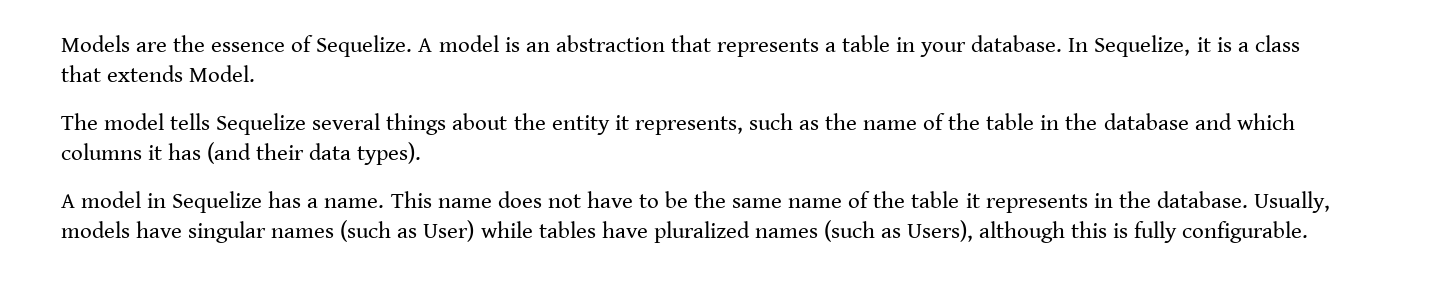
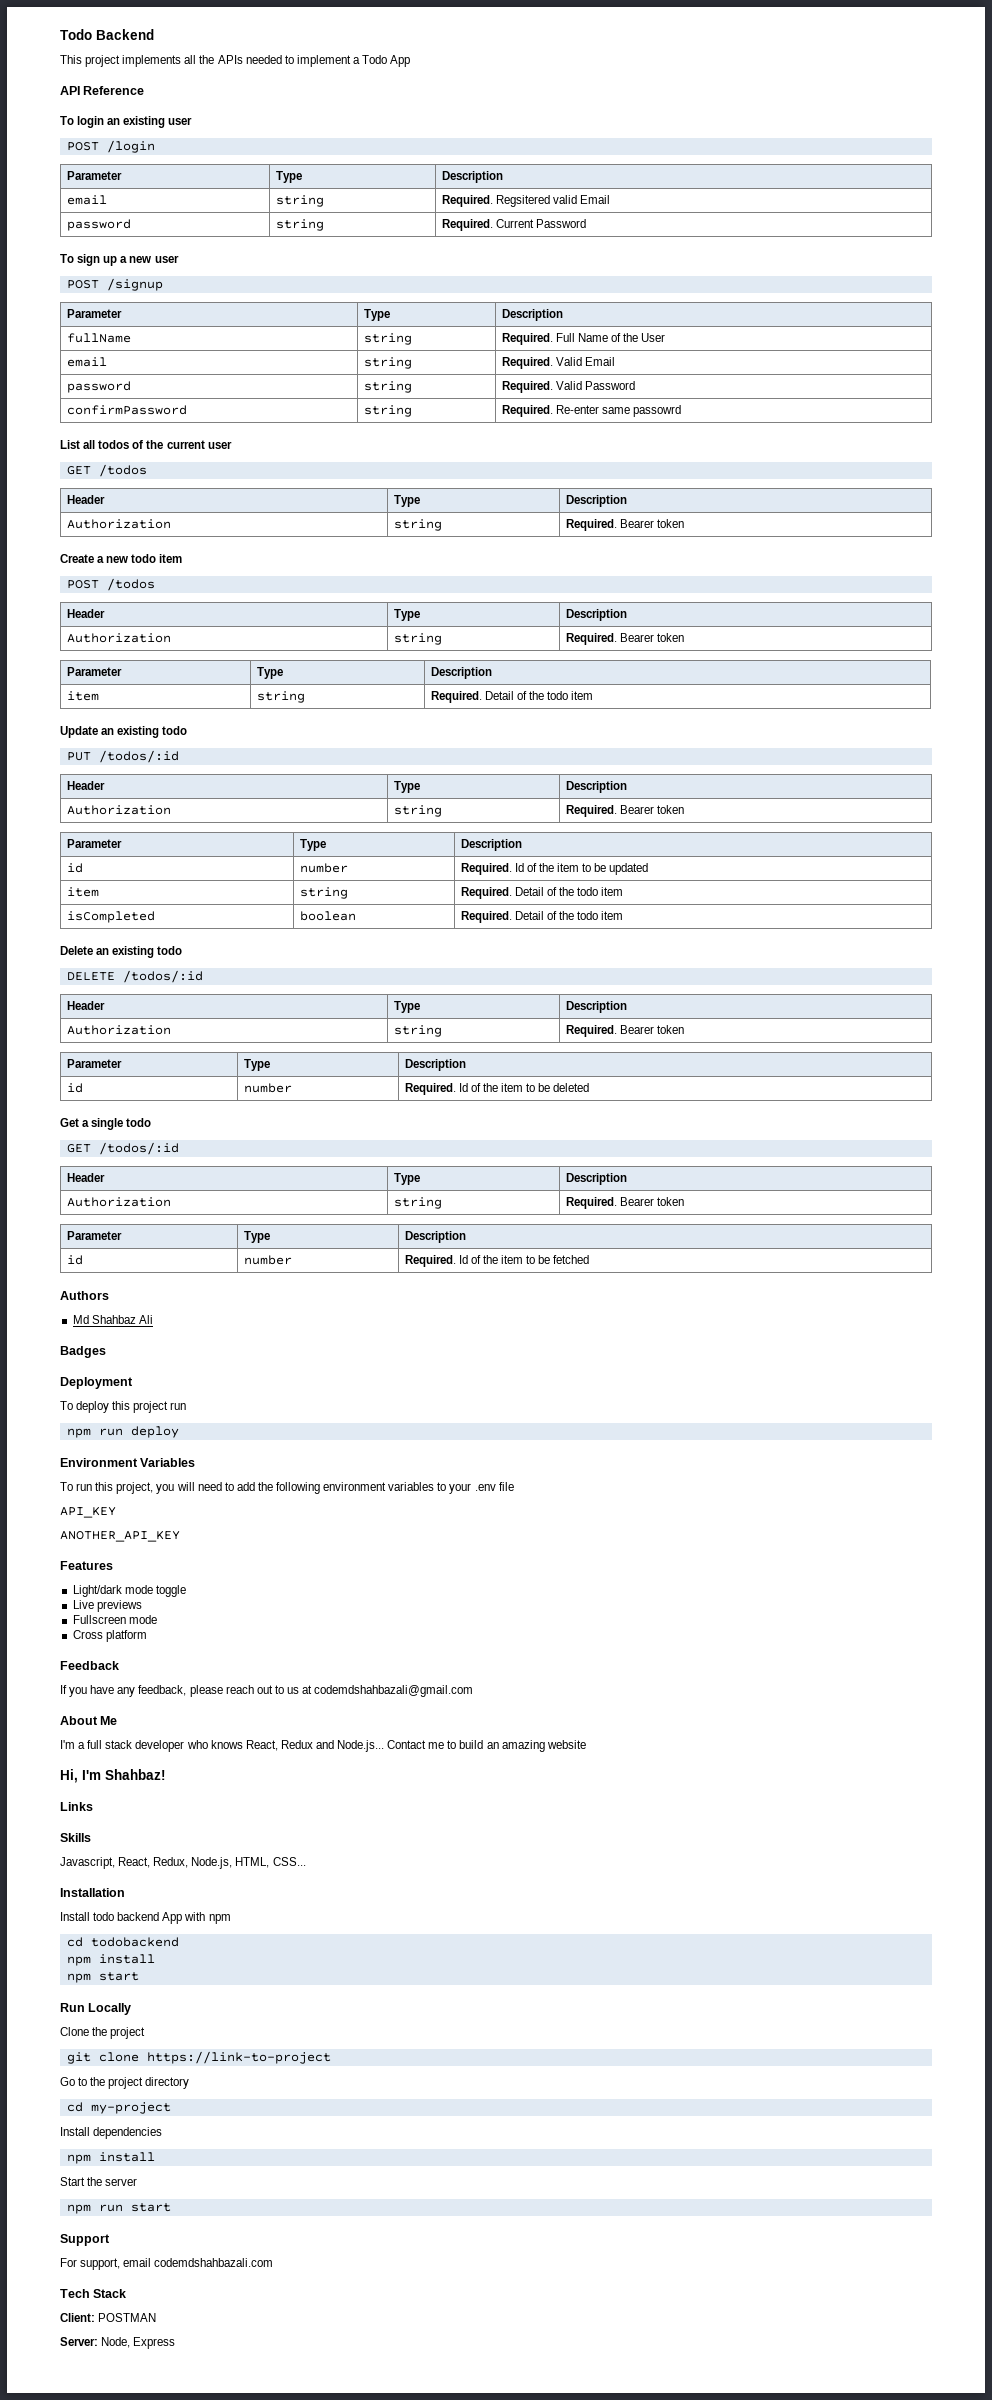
- Models are the essence of Sequelize. A model is an abstraction that represents a table in your database. In Sequelize, it is a class that extends Model.
- The model tells Sequelize several things about the entity it represents, such as the name of the table in the database and which columns it has (and their data types).
- A model in Sequelize has a name. This name does not have to be the same name of the table it represents in the database. Usually, models have singular names (such as User) while tables have pluralized names (such as Users), although this is fully configurable.
+ Todo Backend
+ This project implements all the APIs needed to implement a Todo App
+ API Reference
+ To login an existing user
+ POST /login
+ Parameter | Type | Description
+ email | string | Required. Regsitered valid Email
+ password | string | Required. Current Password
+ To sign up a new user
+ POST /signup
+ Parameter | Type | Description
+ fullName | string | Required. Full Name of the User
+ email | string | Required. Valid Email
+ password | string | Required. Valid Password
+ confirmPassword | string | Required. Re-enter same passowrd
+ List all todos of the current user
+ GET /todos
+ Header | Type | Description
+ Authorization | string | Required. Bearer token
+ Create a new todo item
+ POST /todos
+ Header | Type | Description
+ Authorization | string | Required. Bearer token
+ Parameter | Type | Description
+ item | string | Required. Detail of the todo item
+ Update an existing todo
+ PUT /todos/:id
+ Header | Type | Description
+ Authorization | string | Required. Bearer token
+ Parameter | Type | Description
+ id | number | Required. Id of the item to be updated
+ item | string | Required. Detail of the todo item
+ isCompleted | boolean | Required. Detail of the todo item
+ Delete an existing todo
+ DELETE /todos/:id
+ Header | Type | Description
+ Authorization | string | Required. Bearer token
+ Parameter | Type | Description
+ id | number | Required. Id of the item to be deleted
+ Get a single todo
+ GET /todos/:id
+ Header | Type | Description
+ Authorization | string | Required. Bearer token
+ Parameter | Type | Description
+ id | number | Required. Id of the item to be fetched
+ Authors
+ Md Shahbaz Ali
+ Badges
+ Deployment
+ To deploy this project run
+ npm run deploy
+ Environment Variables
+ To run this project, you will need to add the following environment variables to your .env file
+ API_KEY
+ ANOTHER_API_KEY
+ Features
+ Light/dark mode toggle
+ Live previews
+ Fullscreen mode
+ Cross platform
+ Feedback
+ If you have any feedback, please reach out to us at codemdshahbazali@gmail.com
+ About Me
+ I'm a full stack developer who knows React, Redux and Node.js... Contact me to build an amazing website
+ Hi, I'm Shahbaz!
+ Links
+ Skills
+ Javascript, React, Redux, Node.js, HTML, CSS...
+ Installation
+ Install todo backend App with npm
+ cd todobackend
+ npm install
+ npm start
+ Run Locally
+ Clone the project
+ git clone https://link-to-project
+ Go to the project directory
+ cd my-project
+ Install dependencies
+ npm install
+ Start the server
+ npm run start
+ Support
+ For support, email codemdshahbazali.com
+ Tech Stack
+ Client: POSTMAN
+ Server: Node, Express

